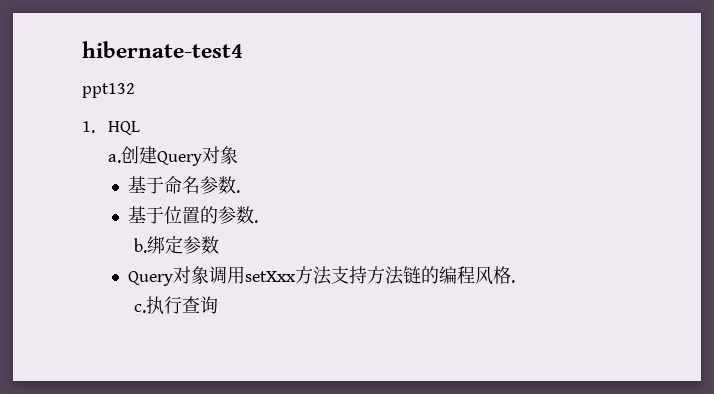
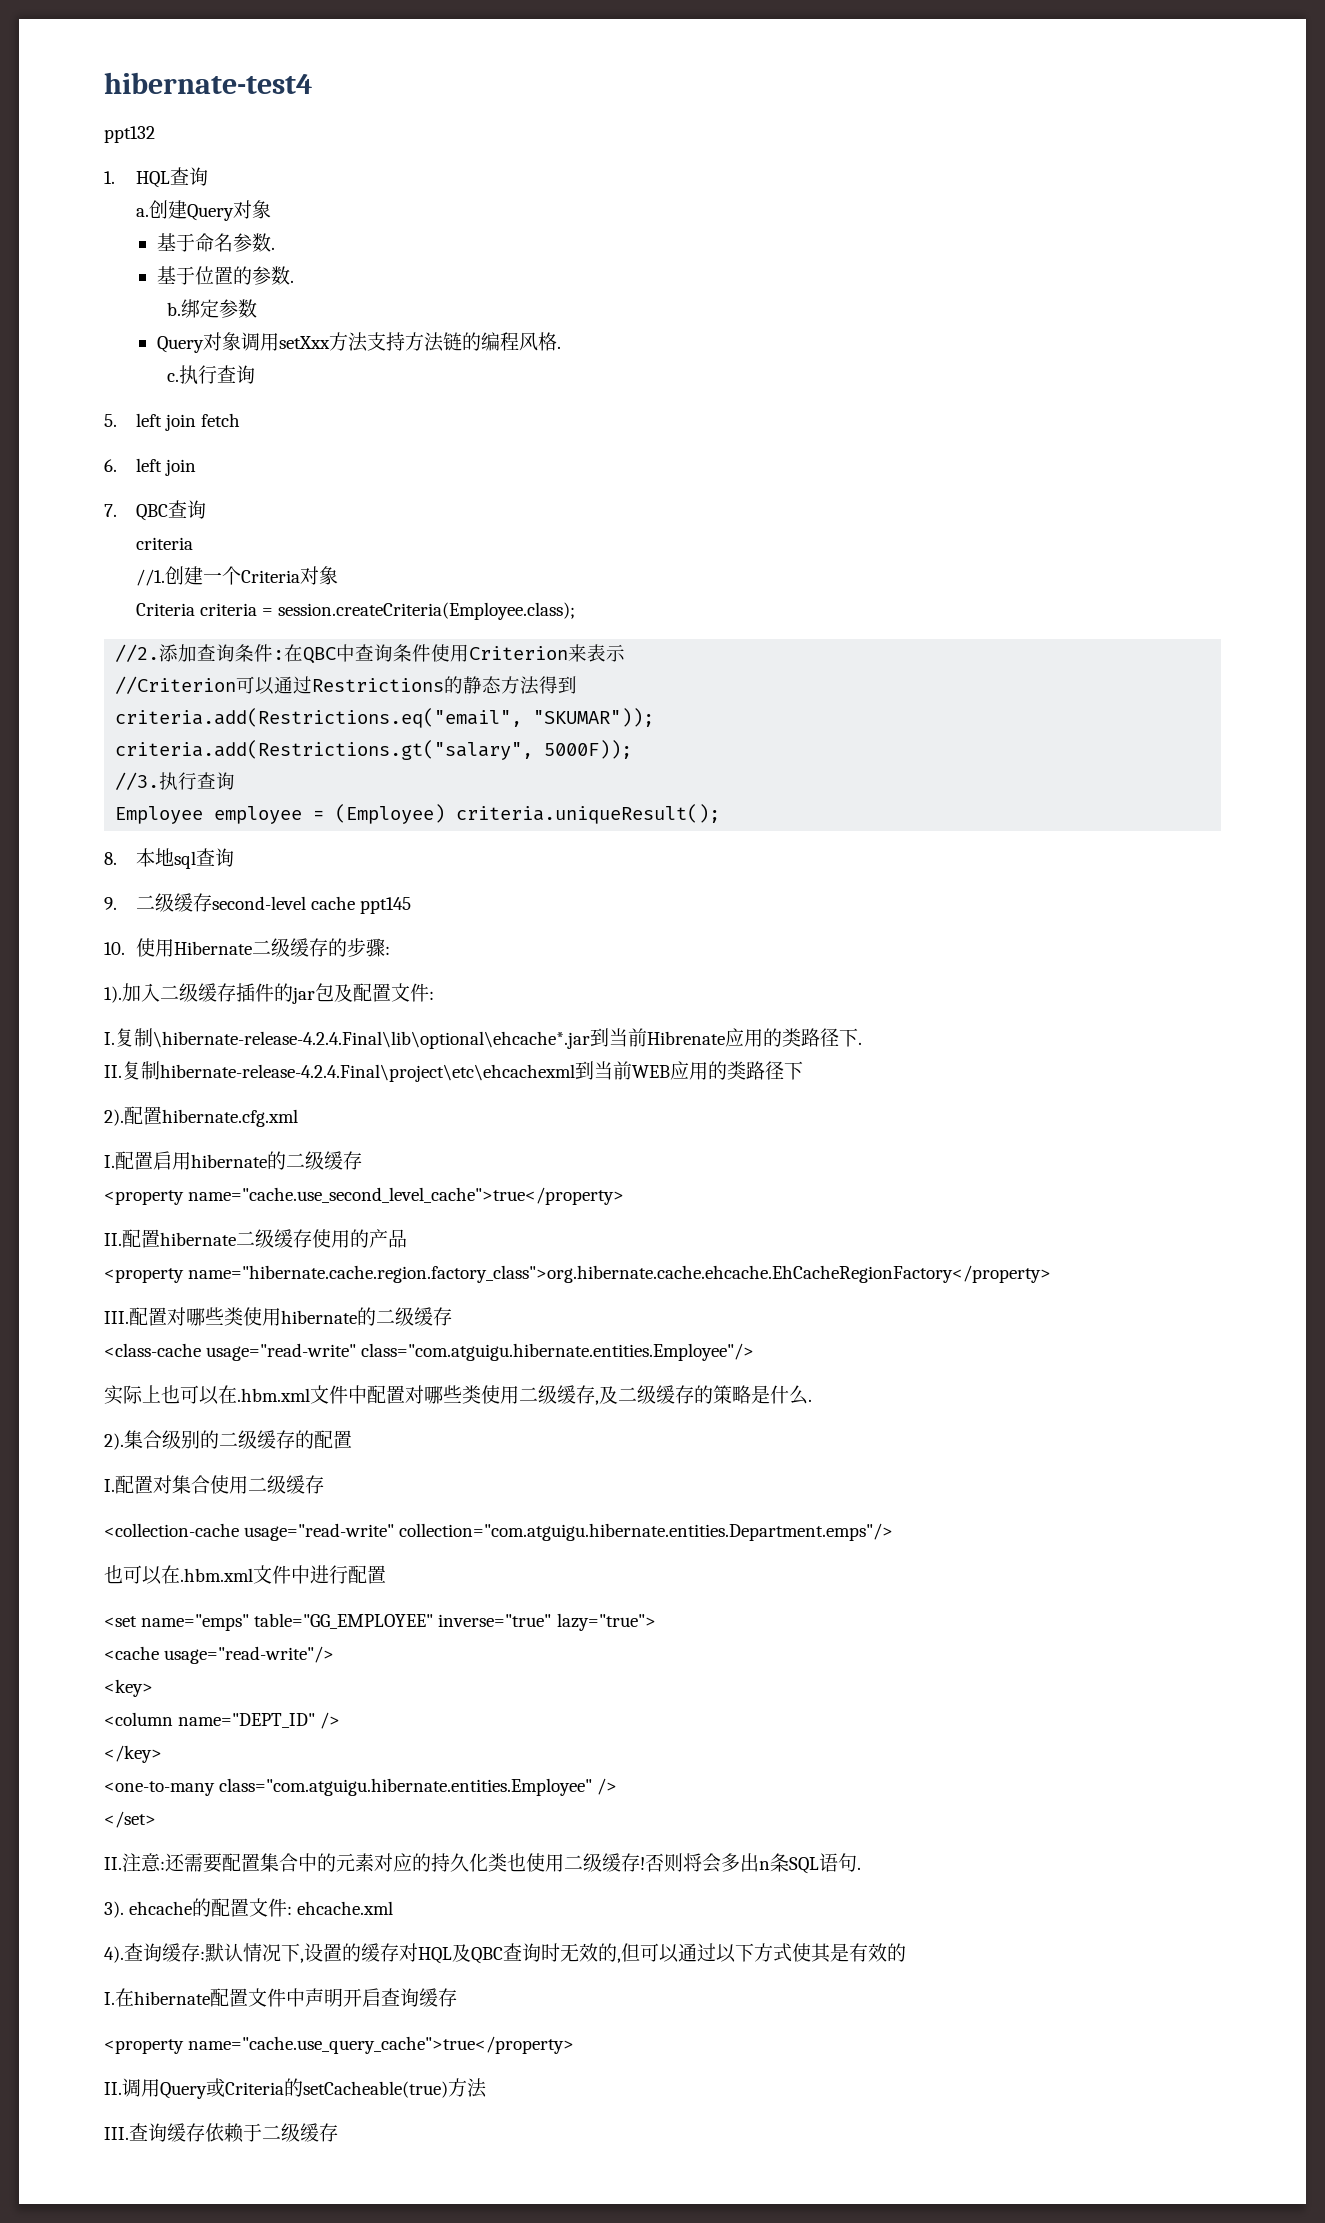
- 1. HQL
+ 1. HQL查询
+ 5. left join fetch
+ 6. left join
+ 7. QBC查询
+ criteria
+ //1.创建一个Criteria对象
+ Criteria criteria = session.createCriteria(Employee.class);
+ //2.添加查询条件:在QBC中查询条件使用Criterion来表示
+ //Criterion可以通过Restrictions的静态方法得到
+ criteria.add(Restrictions.eq("email", "SKUMAR"));
+ criteria.add(Restrictions.gt("salary", 5000F));
+ //3.执行查询
+ Employee employee = (Employee) criteria.uniqueResult();
+ 8.本地sql查询
+ 9.二级缓存second-level cache ppt145
+ 10.使用Hibernate二级缓存的步骤:
+ 1).加入二级缓存插件的jar包及配置文件:
+ I.复制\hibernate-release-4.2.4.Final\lib\optional\ehcache*.jar到当前Hibrenate应用的类路径下.
+ II.复制hibernate-release-4.2.4.Final\project\etc\ehcachexml到当前WEB应用的类路径下
+ 2).配置hibernate.cfg.xml
+ I.配置启用hibernate的二级缓存
+ <property name="cache.use_second_level_cache">true</property>
+ II.配置hibernate二级缓存使用的产品
+ <property name="hibernate.cache.region.factory_class">org.hibernate.cache.ehcache.EhCacheRegionFactory</property>
+ III.配置对哪些类使用hibernate的二级缓存
+ <class-cache usage="read-write" class="com.atguigu.hibernate.entities.Employee"/>
+ 实际上也可以在.hbm.xml文件中配置对哪些类使用二级缓存,及二级缓存的策略是什么.
+ 2).集合级别的二级缓存的配置
+ I.配置对集合使用二级缓存
+ <collection-cache usage="read-write" collection="com.atguigu.hibernate.entities.Department.emps"/>
+ 也可以在.hbm.xml文件中进行配置
+ <set name="emps" table="GG_EMPLOYEE" inverse="true" lazy="true">
+ <cache usage="read-write"/>
+ <key>
+ <column name="DEPT_ID" />
+ </key>
+ <one-to-many class="com.atguigu.hibernate.entities.Employee" />
+ </set>
+ II.注意:还需要配置集合中的元素对应的持久化类也使用二级缓存!否则将会多出n条SQL语句.
+ 3). ehcache的配置文件: ehcache.xml
+ 4).查询缓存:默认情况下,设置的缓存对HQL及QBC查询时无效的,但可以通过以下方式使其是有效的
+ I.在hibernate配置文件中声明开启查询缓存
+ <property name="cache.use_query_cache">true</property>
+ II.调用Query或Criteria的setCacheable(true)方法
+ III.查询缓存依赖于二级缓存

